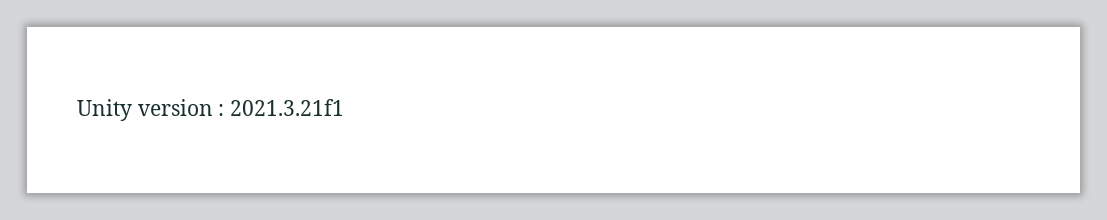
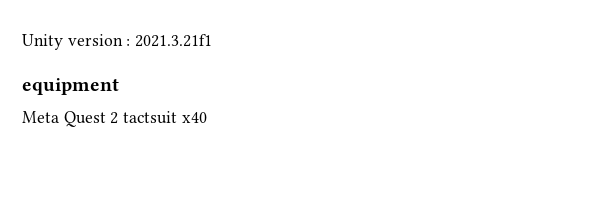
+ equipment
+ Meta Quest 2 tactsuit x40

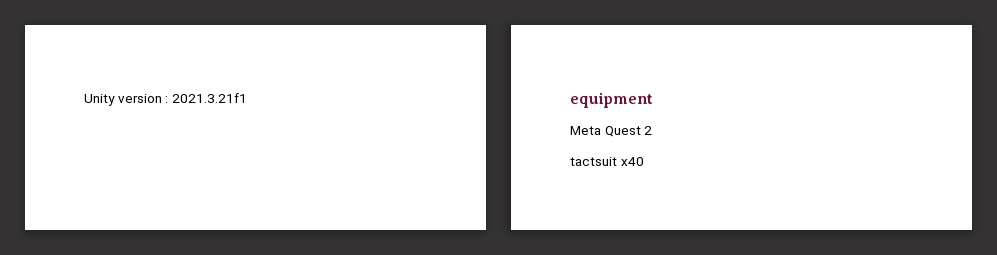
- Meta Quest 2 tactsuit x40
+ Meta Quest 2
+ tactsuit x40

